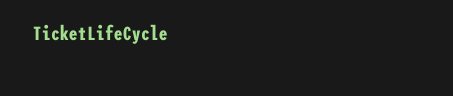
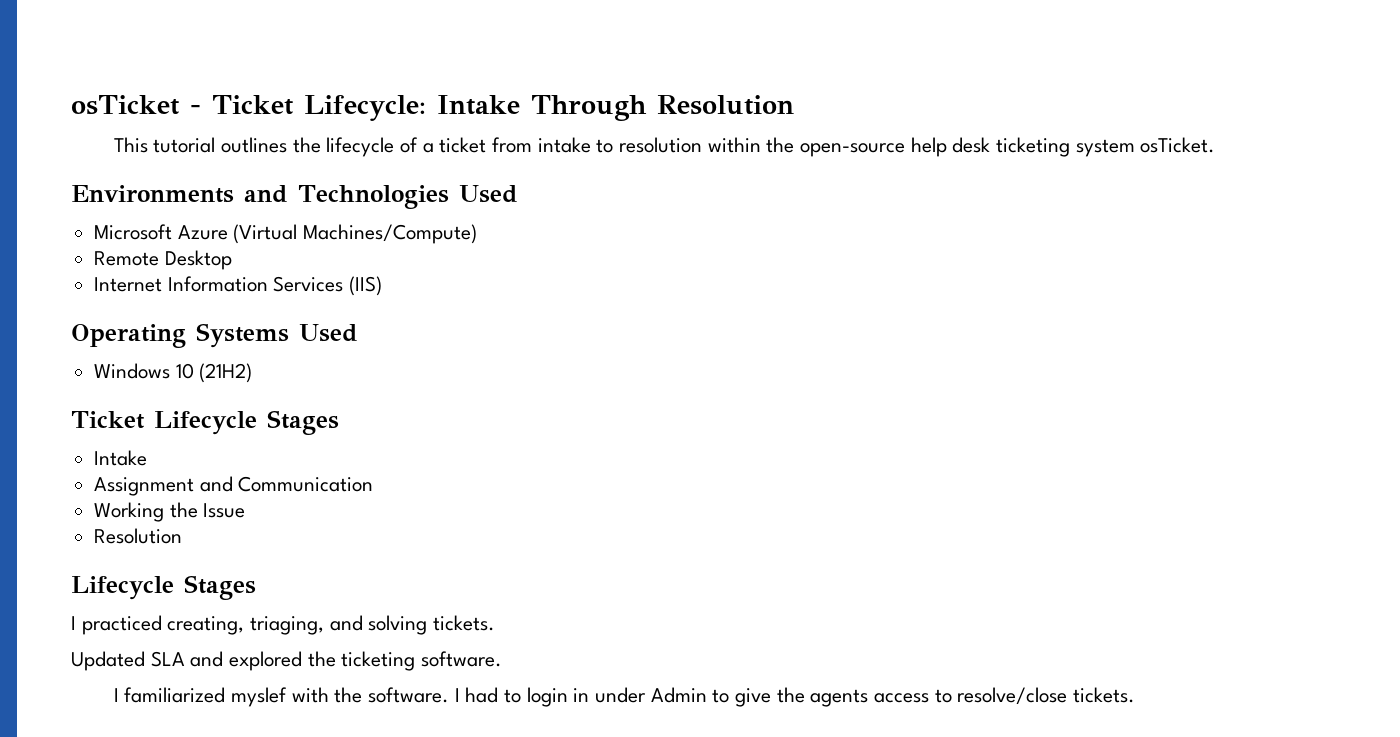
- TicketLifeCycle
+ osTicket - Ticket Lifecycle: Intake Through Resolution
+ This tutorial outlines the lifecycle of a ticket from intake to resolution within the open-source help desk ticketing system osTicket.
+ Environments and Technologies Used
+ Microsoft Azure (Virtual Machines/Compute)
+ Remote Desktop
+ Internet Information Services (IIS)
+ Operating Systems Used
+ Windows 10 (21H2)
+ Ticket Lifecycle Stages
+ Intake
+ Assignment and Communication
+ Working the Issue
+ Resolution
+ Lifecycle Stages
+ I practiced creating, triaging, and solving tickets.
+ Updated SLA and explored the ticketing software.
+ I familiarized myslef with the software. I had to login in under Admin to give the agents access to resolve/close tickets.

